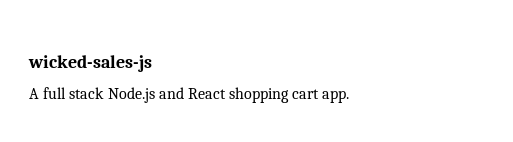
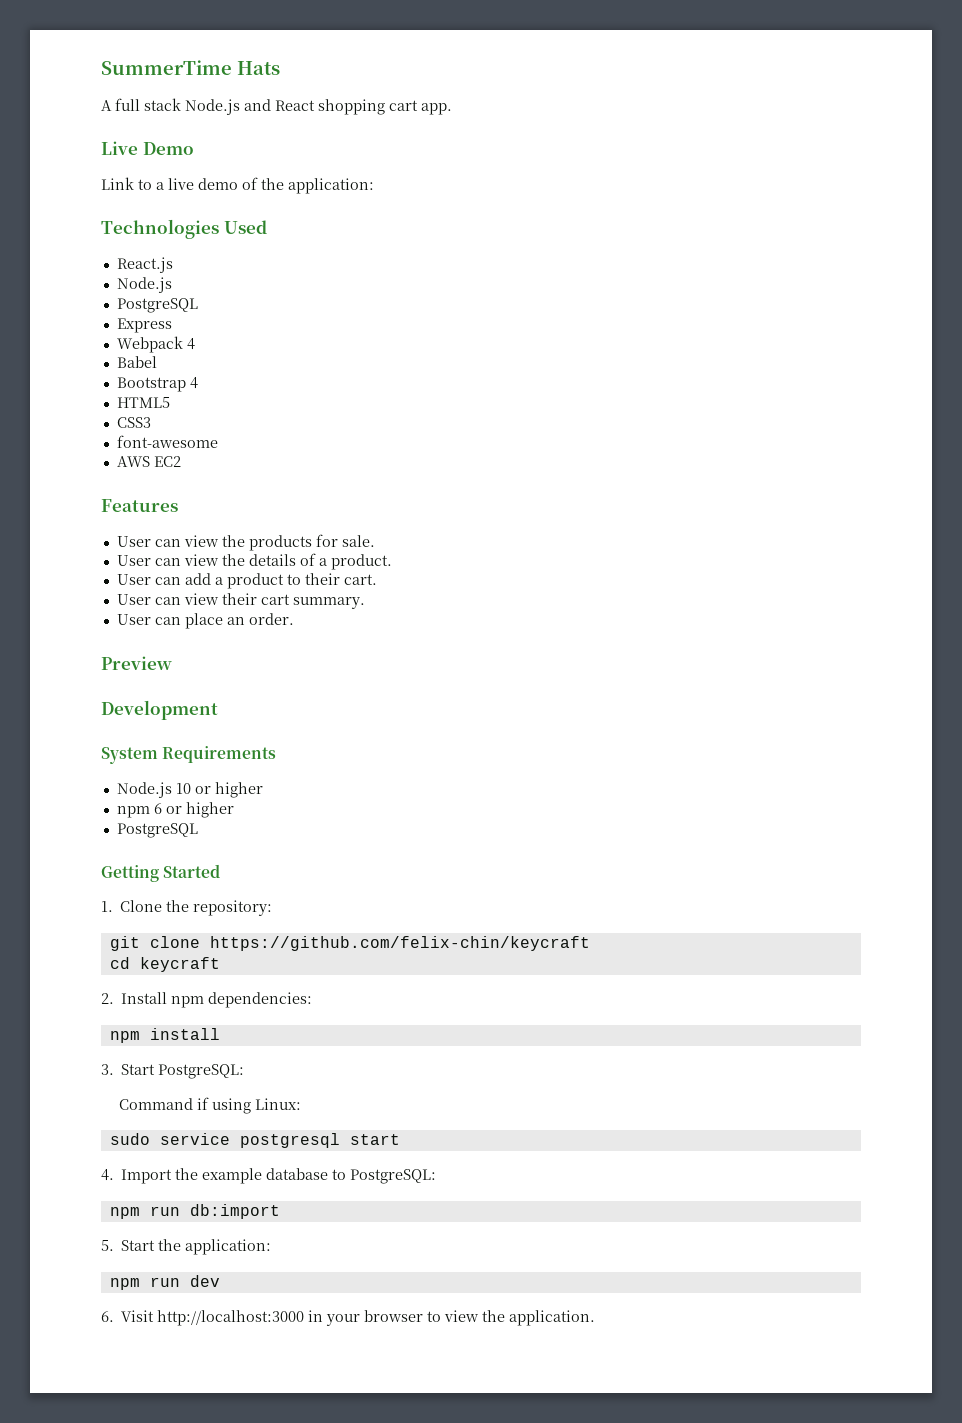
- wicked-sales-js
+ SummerTime Hats
+ Live Demo
+ Link to a live demo of the application:
+ Technologies Used
+ React.js
+ Node.js
+ PostgreSQL
+ Express
+ Webpack 4
+ Babel
+ Bootstrap 4
+ HTML5
+ CSS3
+ font-awesome
+ AWS EC2
+ Features
+ User can view the products for sale.
+ User can view the details of a product.
+ User can add a product to their cart.
+ User can view their cart summary.
+ User can place an order.
+ Preview
+ Development
+ System Requirements
+ Node.js 10 or higher
+ npm 6 or higher
+ PostgreSQL
+ Getting Started
+ 1. Clone the repository:
+ git clone https://github.com/felix-chin/keycraft
+ cd keycraft
+ 2. Install npm dependencies:
+ npm install
+ 3. Start PostgreSQL:
+ Command if using Linux:
+ sudo service postgresql start
+ 4. Import the example database to PostgreSQL:
+ npm run db:import
+ 5. Start the application:
+ npm run dev
+ 6. Visit http://localhost:3000 in your browser to view the application.

